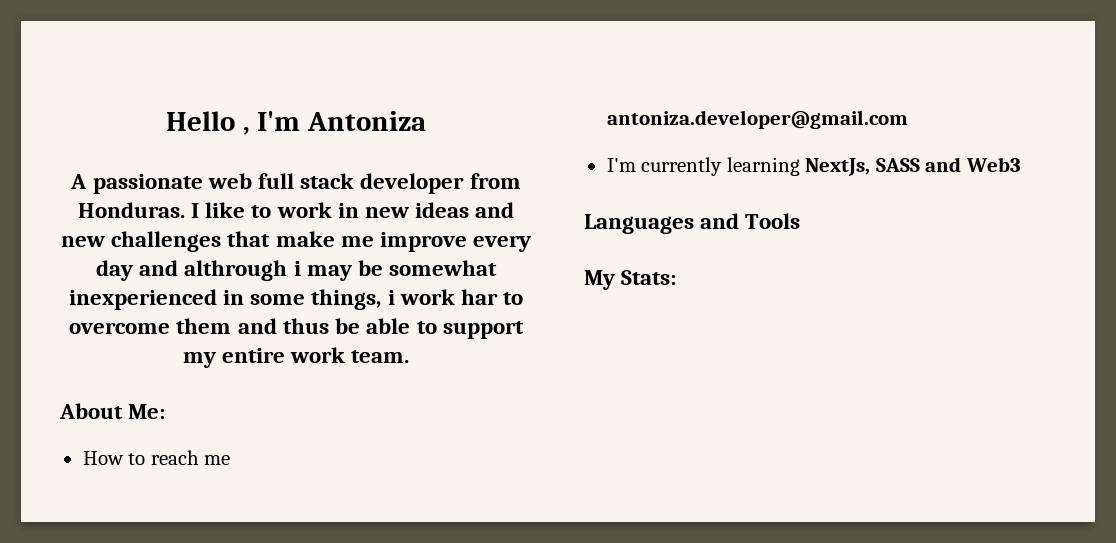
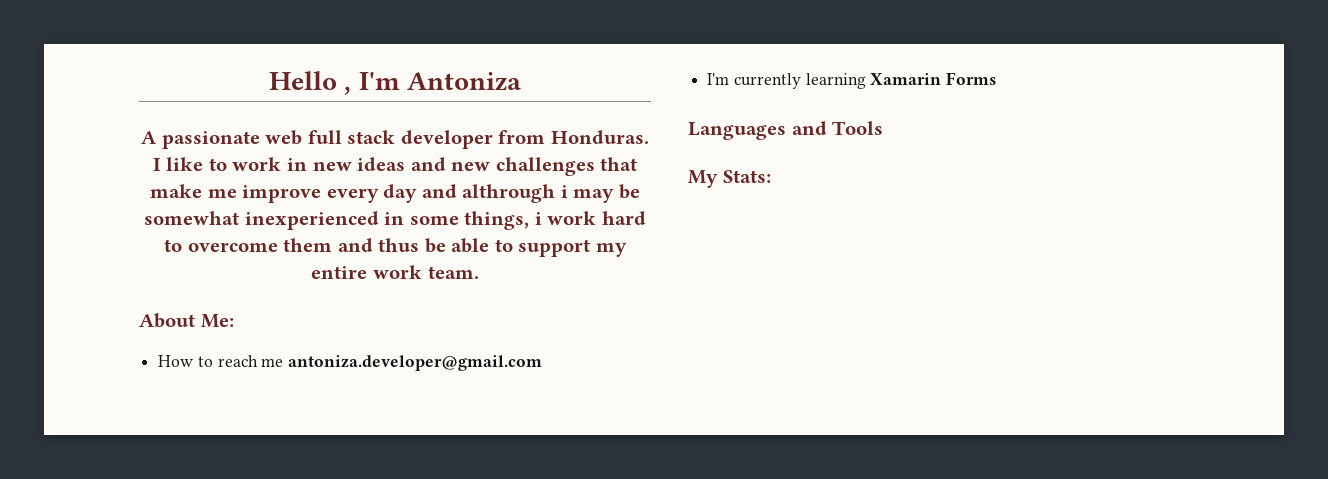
- I like to work in new ideas and new challenges that make me improve every day and althrough i may be somewhat inexperienced in some things, i work har to overcome them and thus be able to support my entire work team.
+ I like to work in new ideas and new challenges that make me improve every day and althrough i may be somewhat inexperienced in some things, i work hard to overcome them and thus be able to support my entire work team.
- I'm currently learning NextJs, SASS and Web3
+ I'm currently learning Xamarin Forms

